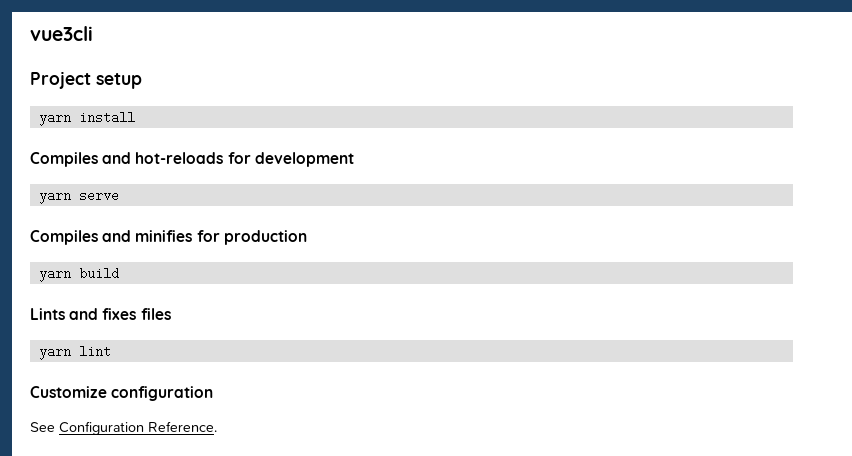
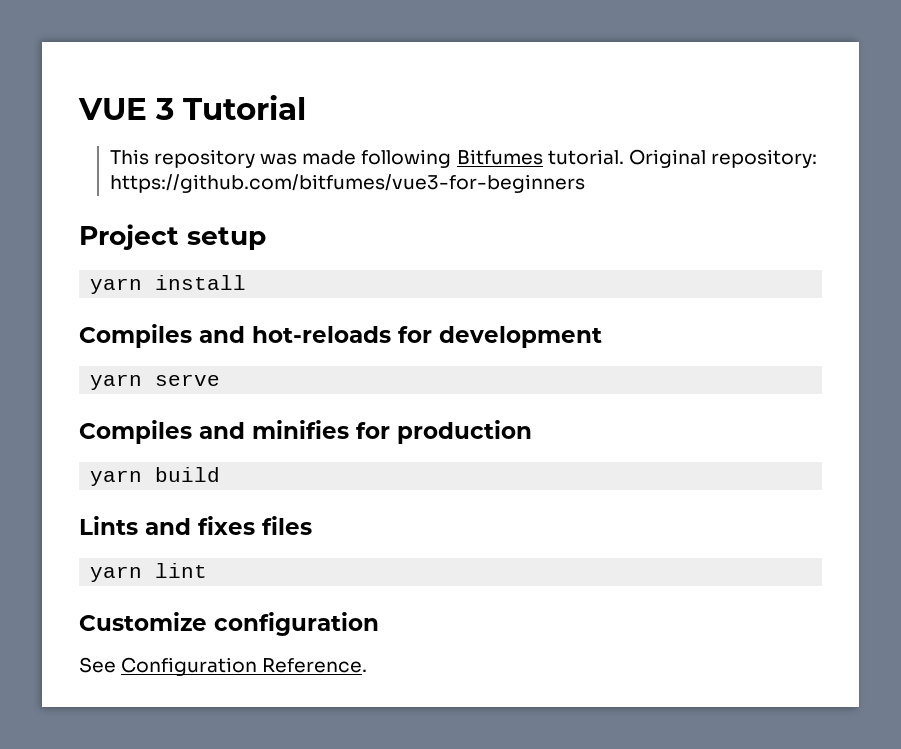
- vue3cli
+ VUE 3 Tutorial
+ This repository was made following Bitfumes tutorial. Original repository: https://github.com/bitfumes/vue3-for-beginners

